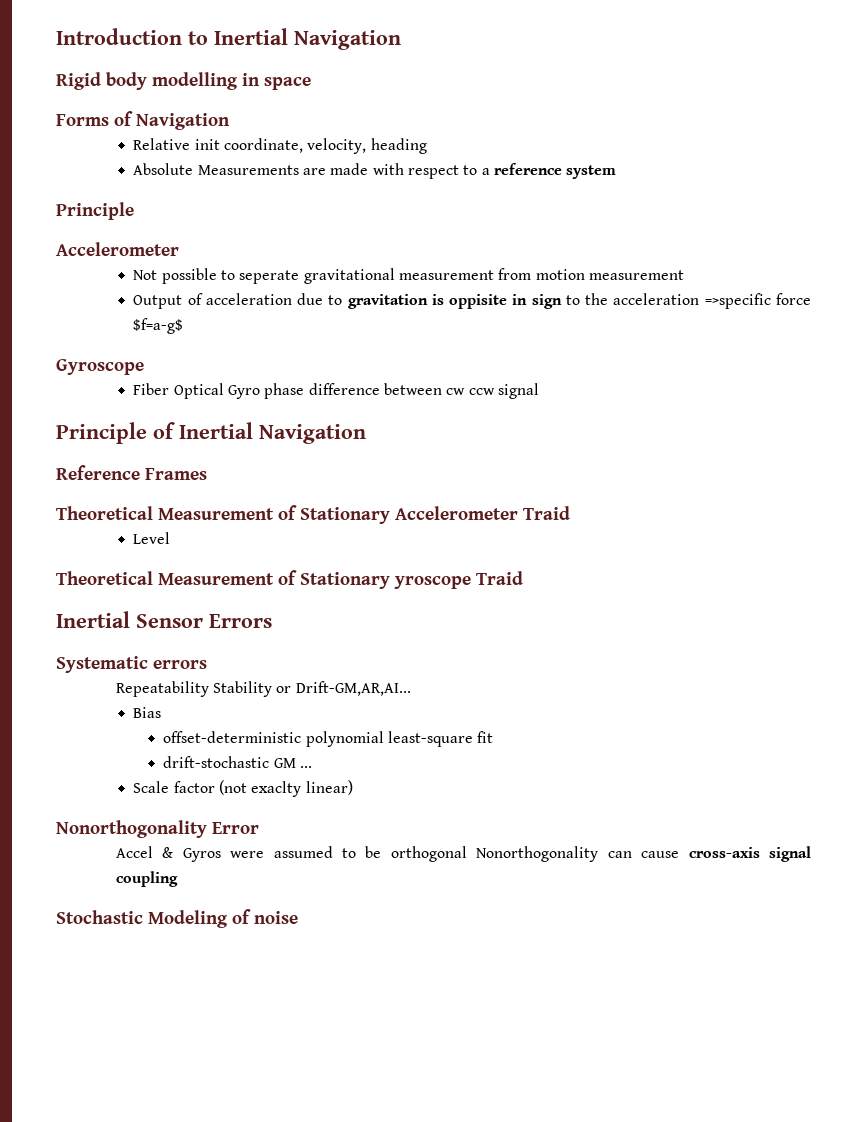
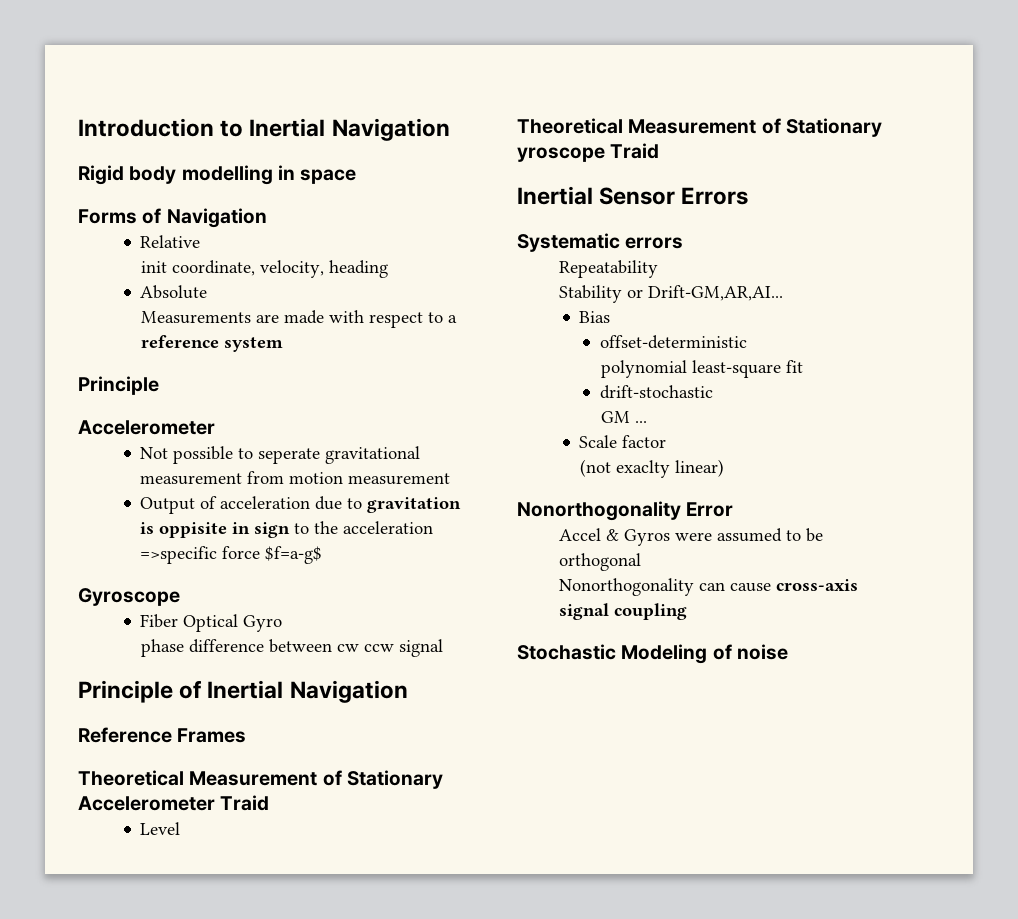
- Relative init coordinate, velocity, heading
+ Relative
+ init coordinate, velocity, heading
- Absolute Measurements are made with respect to a reference system
+ Absolute
+ Measurements are made with respect to a reference system
- Fiber Optical Gyro phase difference between cw ccw signal
+ Fiber Optical Gyro
+ phase difference between cw ccw signal
- Repeatability Stability or Drift-GM,AR,AI...
+ Repeatability
+ Stability or Drift-GM,AR,AI...
- offset-deterministic polynomial least-square fit
+ offset-deterministic
+ polynomial least-square fit
- drift-stochastic GM ...
+ drift-stochastic
+ GM ...
- Scale factor (not exaclty linear)
+ Scale factor
+ (not exaclty linear)
- Accel & Gyros were assumed to be orthogonal Nonorthogonality can cause cross-axis signal coupling
+ Accel & Gyros were assumed to be orthogonal
+ Nonorthogonality can cause cross-axis signal coupling

